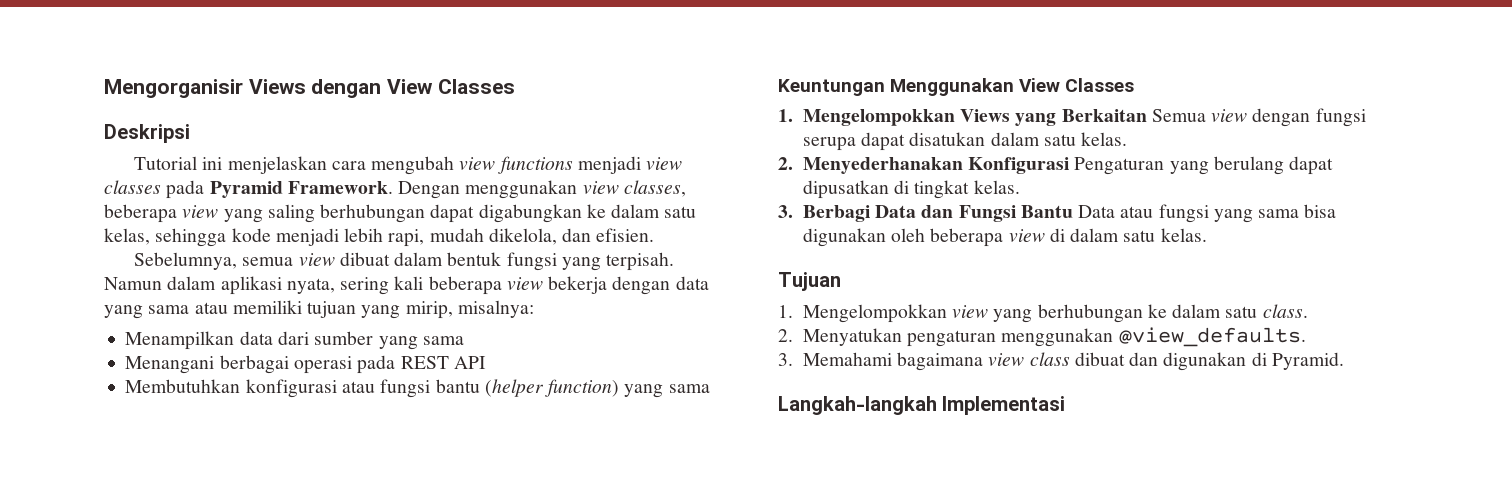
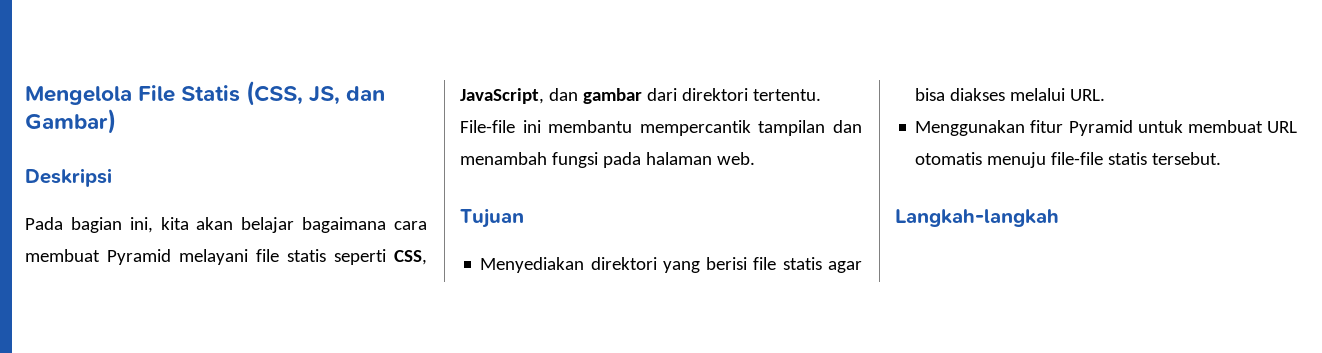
- Mengorganisir Views dengan View Classes
+ Mengelola File Statis (CSS, JS, dan Gambar)
  Deskripsi
- Tutorial ini menjelaskan cara mengubah view functions menjadi view classes pada Pyramid Framework. Dengan menggunakan view classes, beberapa view yang saling berhubungan dapat digabungkan ke dalam satu kelas, sehingga kode menjadi lebih rapi, mudah dikelola, dan efisien.
- Sebelumnya, semua view dibuat dalam bentuk fungsi yang terpisah. Namun dalam aplikasi nyata, sering kali beberapa view bekerja dengan data yang sama atau memiliki tujuan yang mirip, misalnya:
- Menampilkan data dari sumber yang sama
- Menangani berbagai operasi pada REST API
- Membutuhkan konfigurasi atau fungsi bantu (helper function) yang sama
- Keuntungan Menggunakan View Classes
- 1. Mengelompokkan Views yang Berkaitan Semua view dengan fungsi serupa dapat disatukan dalam satu kelas.
- 2. Menyederhanakan Konfigurasi Pengaturan yang berulang dapat dipusatkan di tingkat kelas.
- 3. Berbagi Data dan Fungsi Bantu Data atau fungsi yang sama bisa digunakan oleh beberapa view di dalam satu kelas.
+ Pada bagian ini, kita akan belajar bagaimana cara membuat Pyramid melayani file statis seperti CSS, JavaScript, dan gambar dari direktori tertentu. File-file ini membantu mempercantik tampilan dan menambah fungsi pada halaman web.
  Tujuan
- 1. Mengelompokkan view yang berhubungan ke dalam satu class.
- 2. Menyatukan pengaturan menggunakan @view_defaults.
- 3. Memahami bagaimana view class dibuat dan digunakan di Pyramid.
+ Menyediakan direktori yang berisi file statis agar bisa diakses melalui URL.
+ Menggunakan fitur Pyramid untuk membuat URL otomatis menuju file-file statis tersebut.
- Langkah-langkah Implementasi
+ Langkah-langkah

